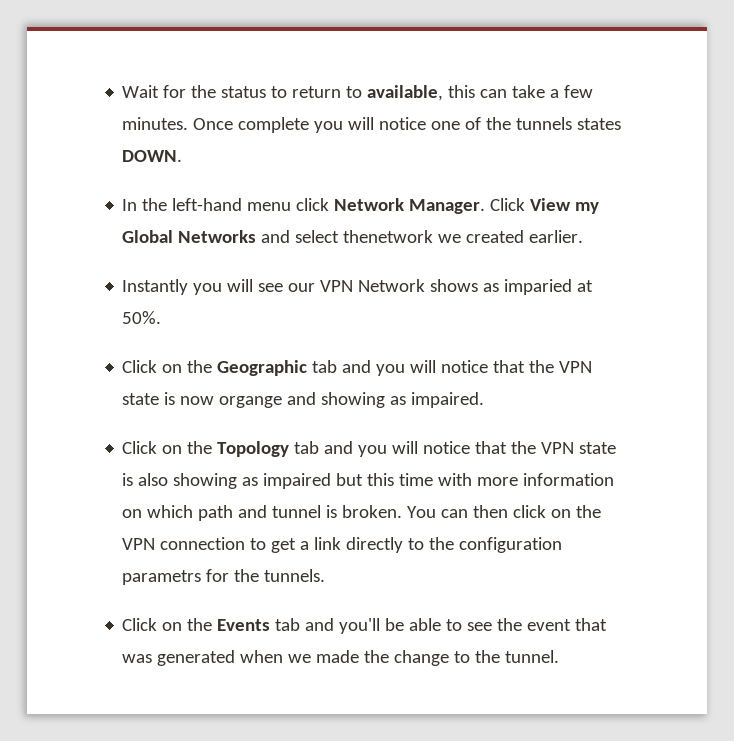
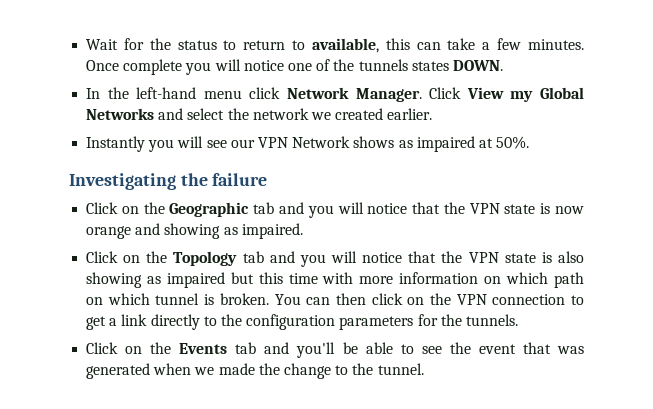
- Click View my Global Networks and select thenetwork we created earlier.
+ Click View my Global Networks and select the network we created earlier.
- Instantly you will see our VPN Network shows as imparied at 50%.
+ Instantly you will see our VPN Network shows as impaired at 50%.
+ Investigating the failure
- Click on the Geographic tab and you will notice that the VPN state is now organge and showing as impaired.
+ Click on the Geographic tab and you will notice that the VPN state is now orange and showing as impaired.
- Click on the Topology tab and you will notice that the VPN state is also showing as impaired but this time with more information on which path and tunnel is broken.
+ Click on the Topology tab and you will notice that the VPN state is also showing as impaired but this time with more information on which path on which tunnel is broken.
- You can then click on the VPN connection to get a link directly to the configuration parametrs for the tunnels.
+ You can then click on the VPN connection to get a link directly to the configuration parameters for the tunnels.

